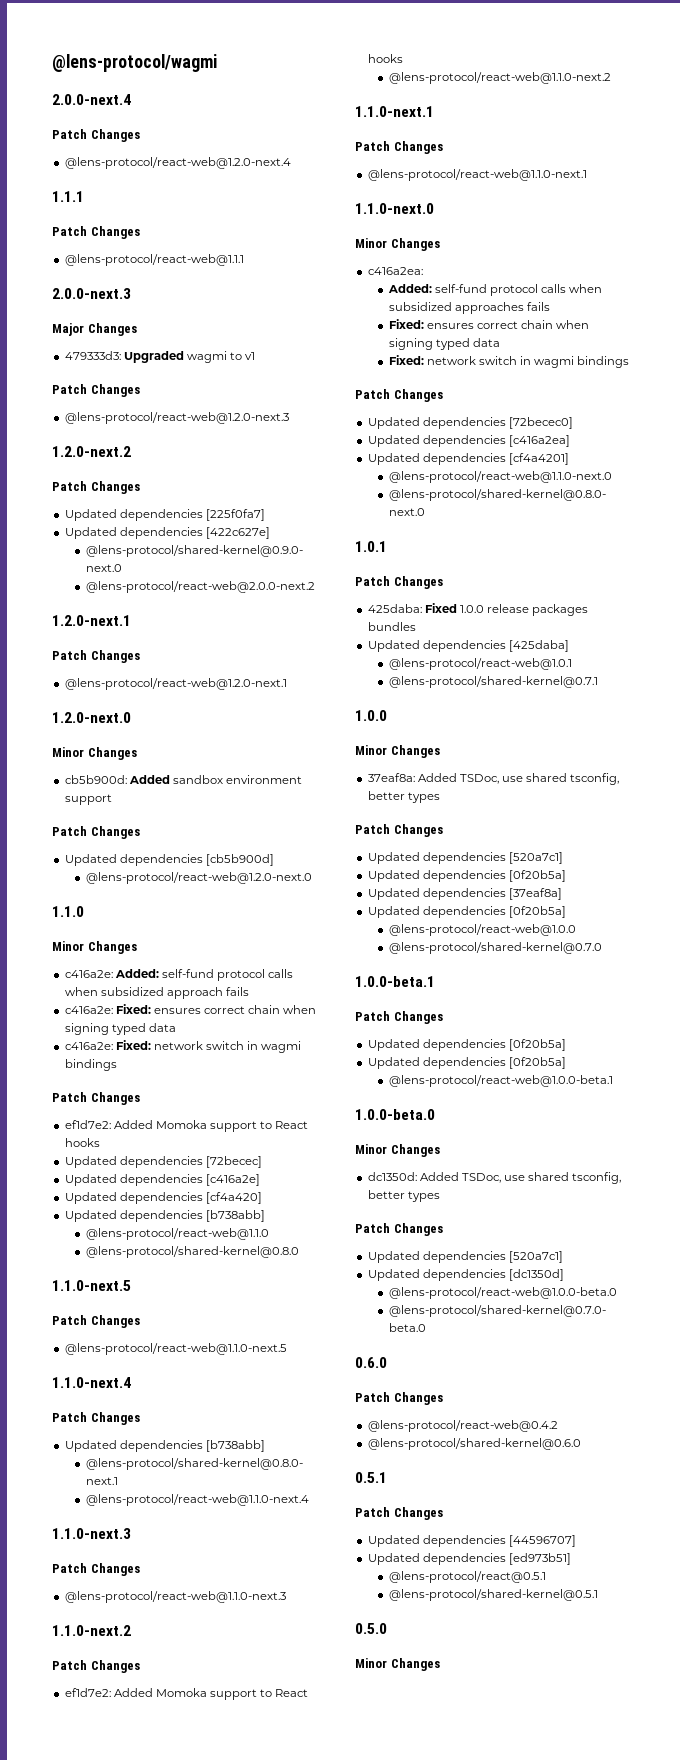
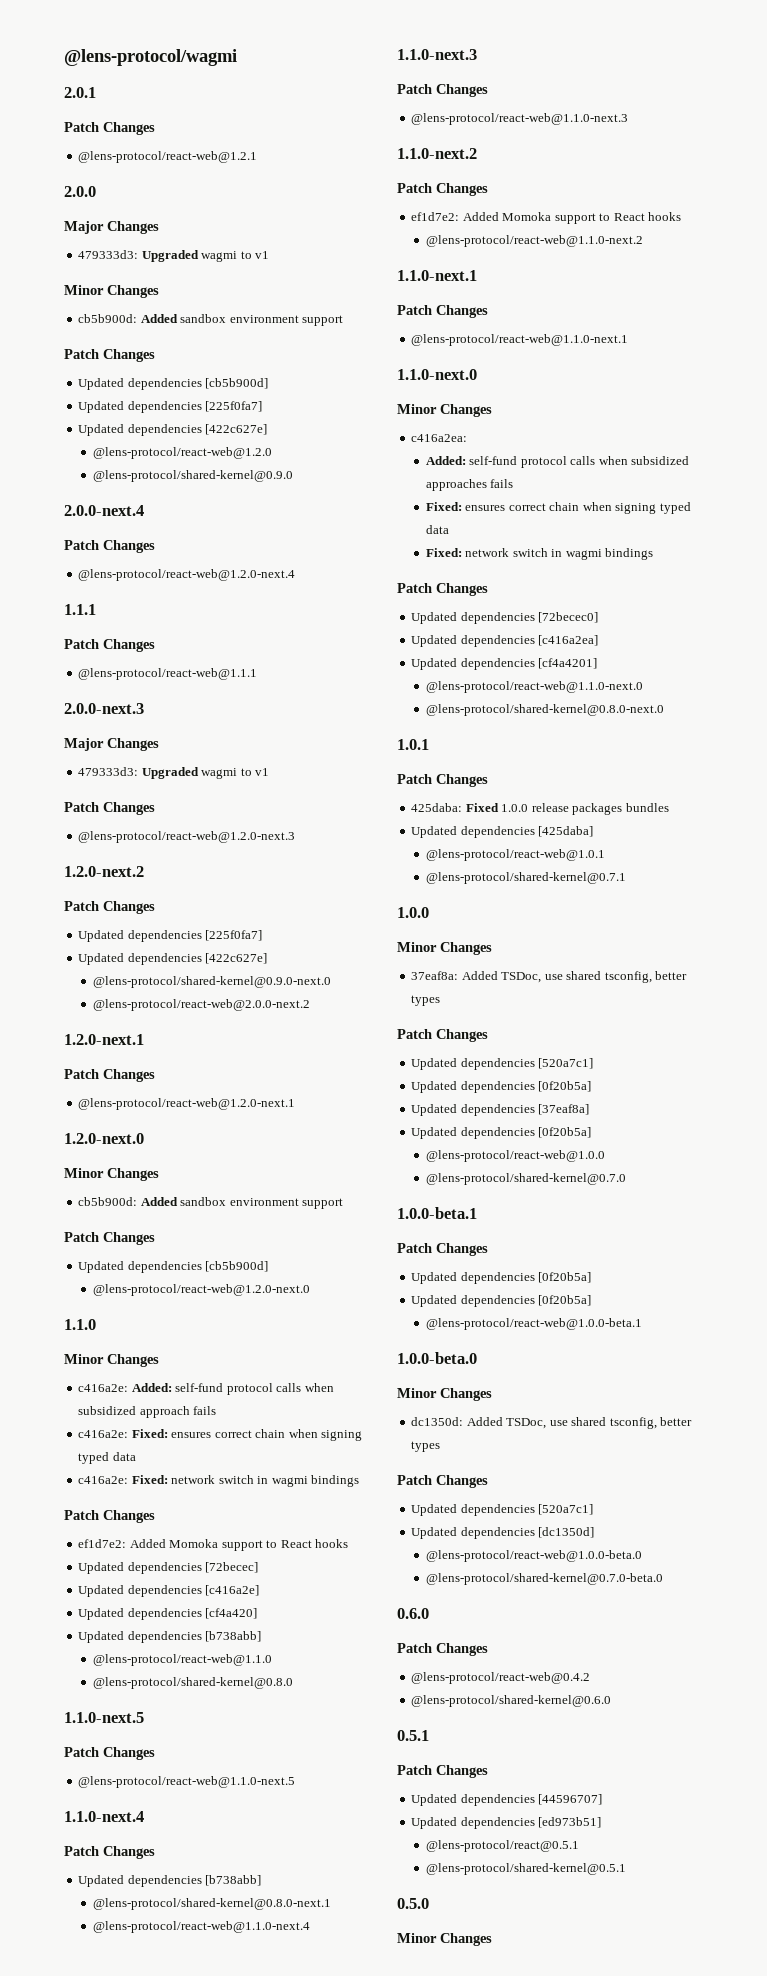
+ 2.0.1
+ Patch Changes
+ @lens-protocol/react-web@1.2.1
+ 2.0.0
+ Major Changes
+ 479333d3: Upgraded wagmi to v1
+ Minor Changes
+ cb5b900d: Added sandbox environment support
+ Patch Changes
+ Updated dependencies [cb5b900d]
+ Updated dependencies [225f0fa7]
+ Updated dependencies [422c627e]
+ @lens-protocol/react-web@1.2.0
+ @lens-protocol/shared-kernel@0.9.0

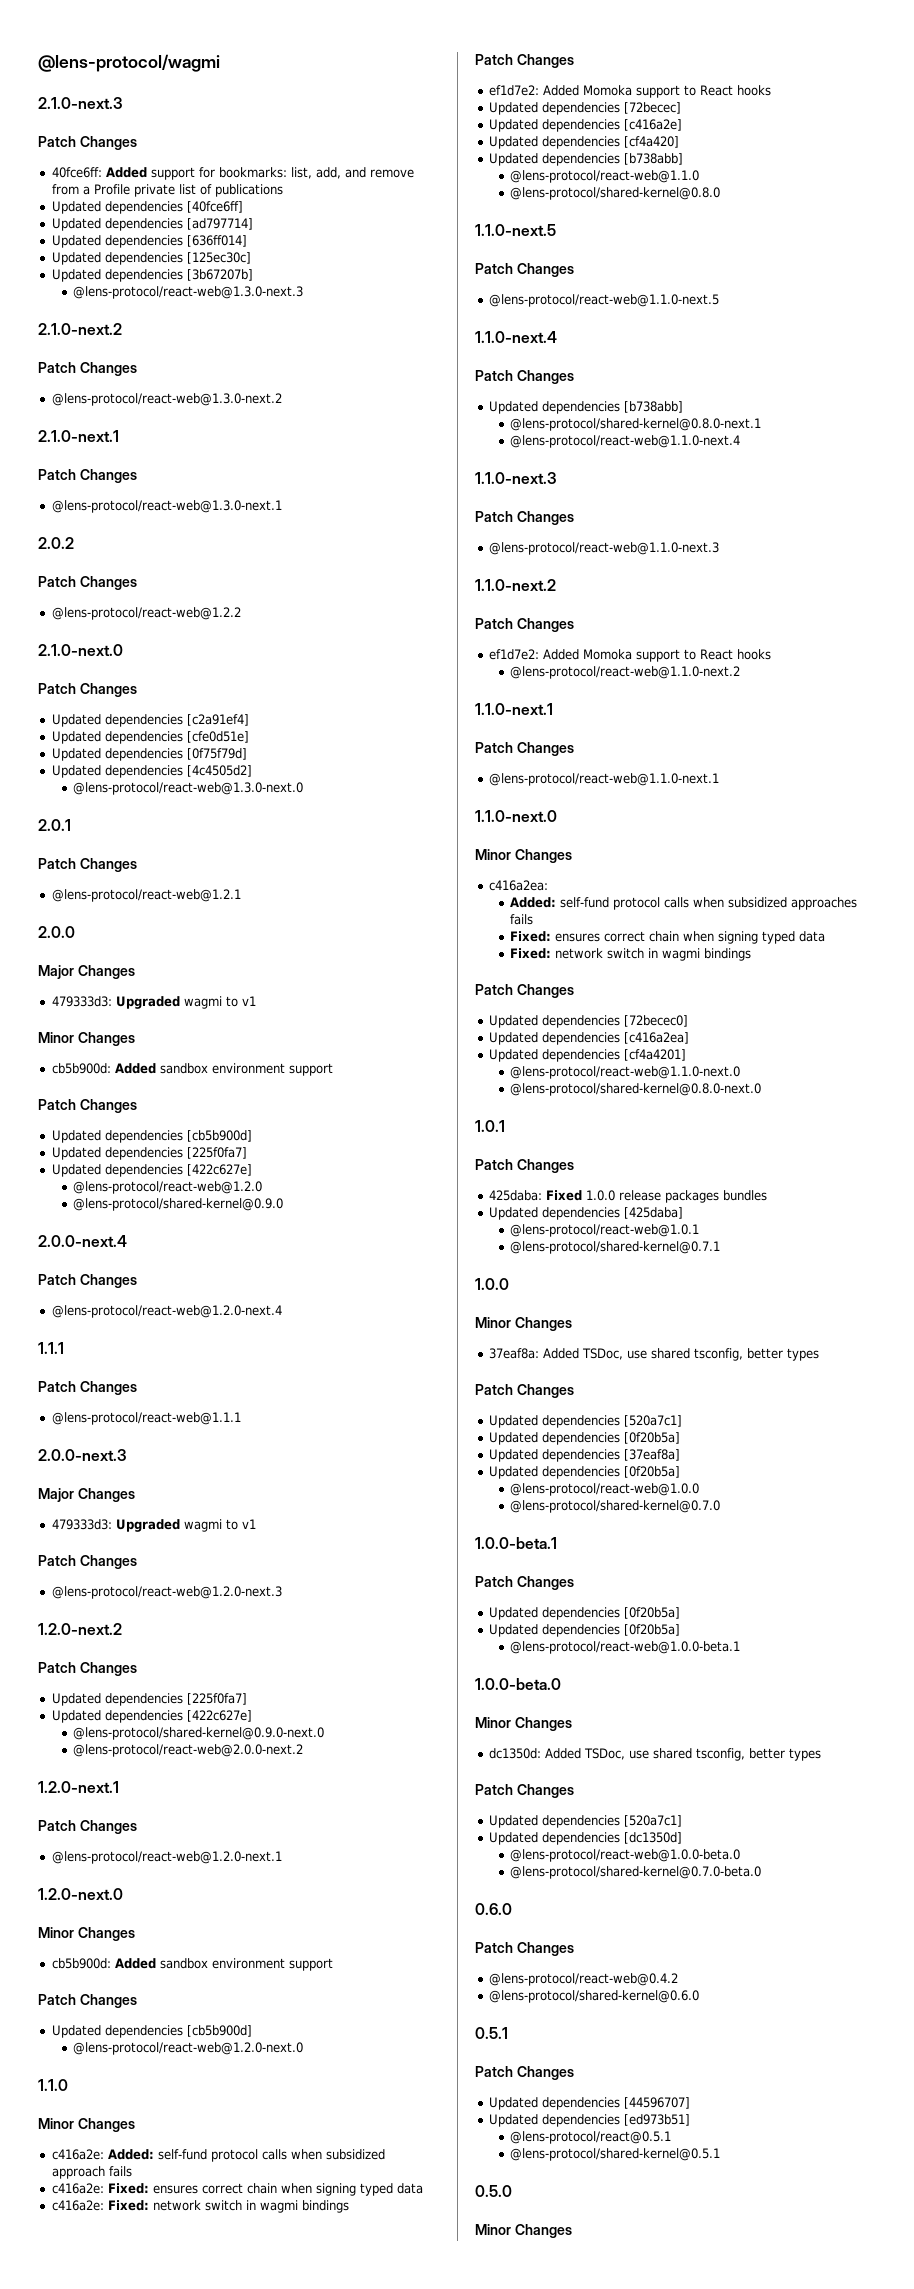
+ 2.1.0-next.3
+ Patch Changes
+ 40fce6ff: Added support for bookmarks: list, add, and remove from a Profile private list of publications
+ Updated dependencies [40fce6ff]
+ Updated dependencies [ad797714]
+ Updated dependencies [636ff014]
+ Updated dependencies [125ec30c]
+ Updated dependencies [3b67207b]
+ @lens-protocol/react-web@1.3.0-next.3
+ 2.1.0-next.2
+ Patch Changes
+ @lens-protocol/react-web@1.3.0-next.2
+ 2.1.0-next.1
+ Patch Changes
+ @lens-protocol/react-web@1.3.0-next.1
+ 2.0.2
+ Patch Changes
+ @lens-protocol/react-web@1.2.2
+ 2.1.0-next.0
+ Patch Changes
+ Updated dependencies [c2a91ef4]
+ Updated dependencies [cfe0d51e]
+ Updated dependencies [0f75f79d]
+ Updated dependencies [4c4505d2]
+ @lens-protocol/react-web@1.3.0-next.0

